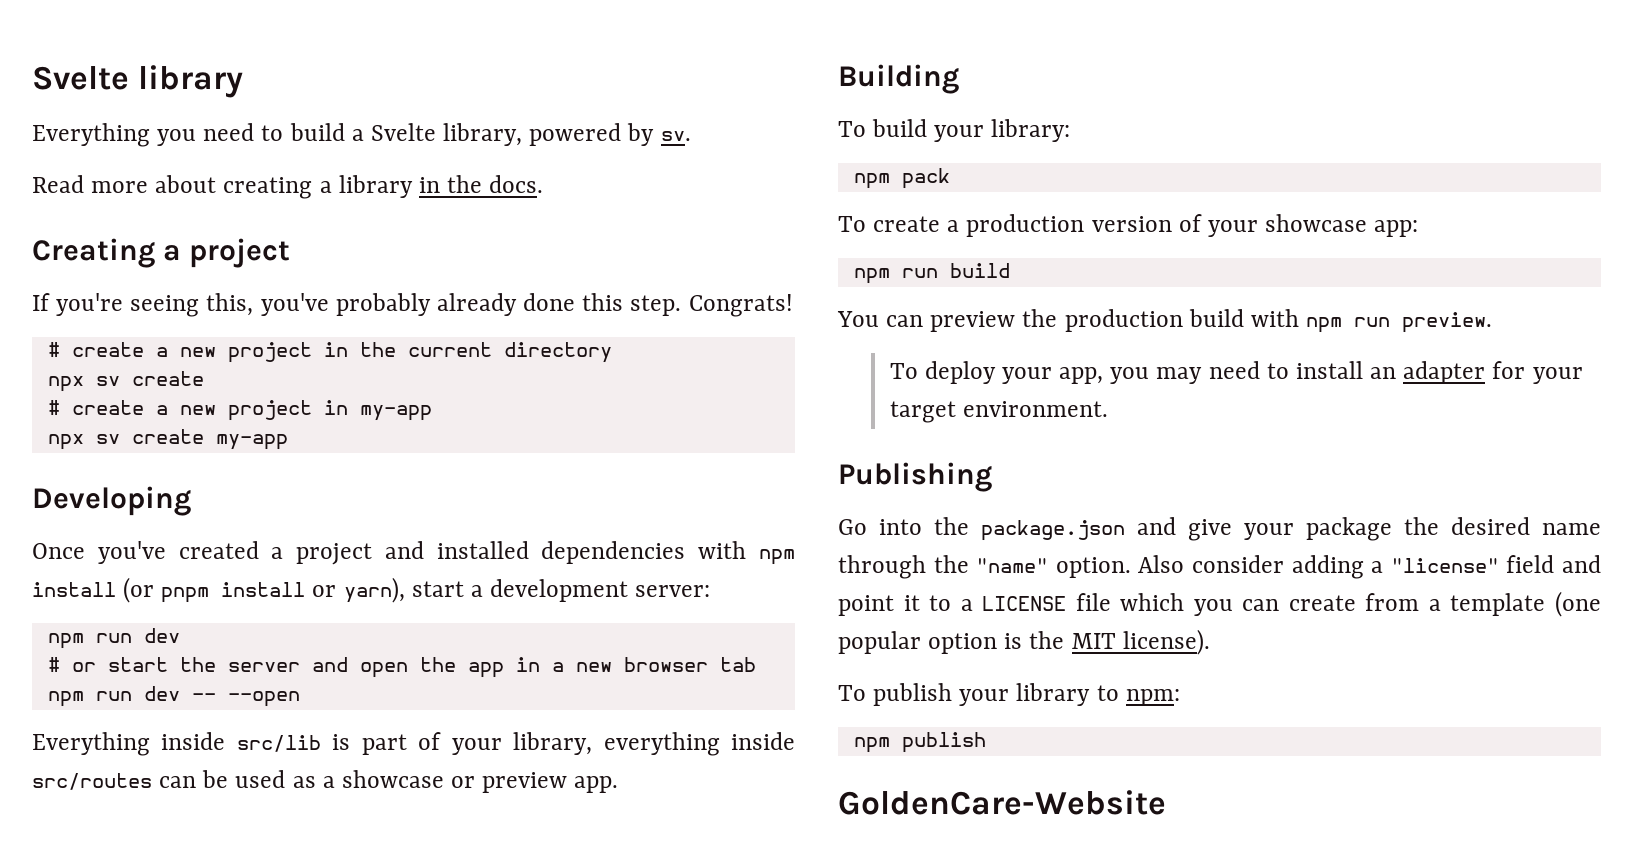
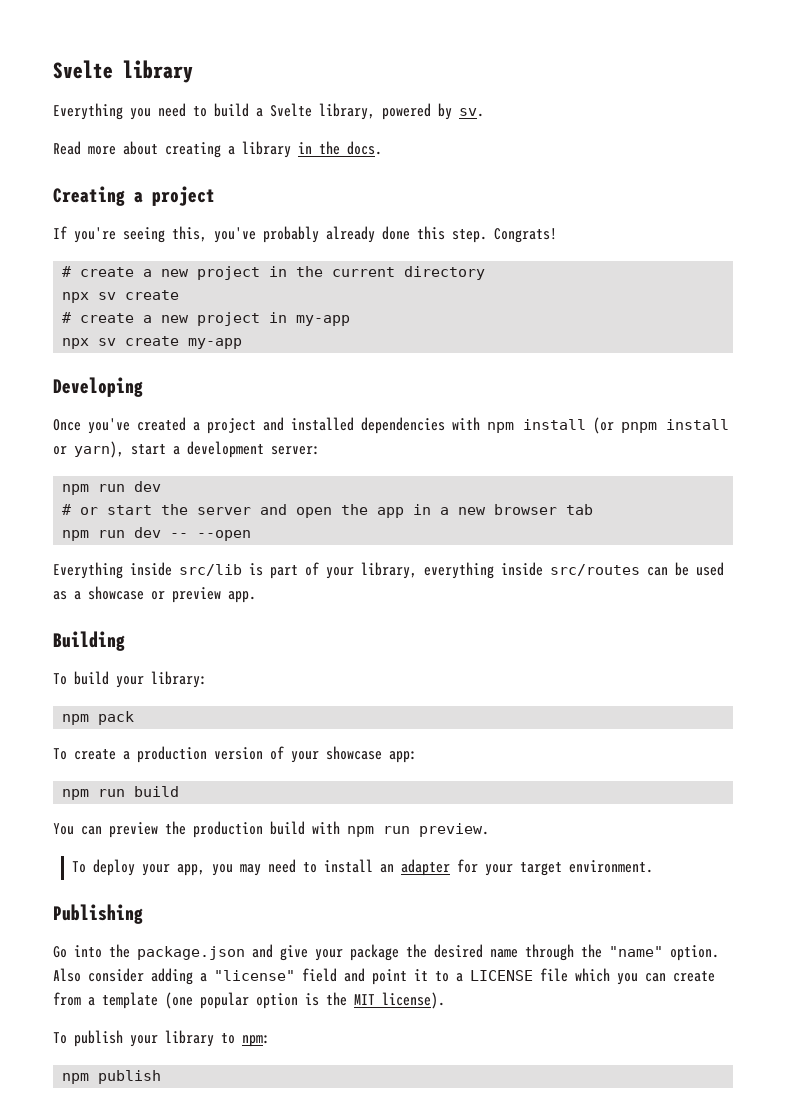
- GoldenCare-Website

